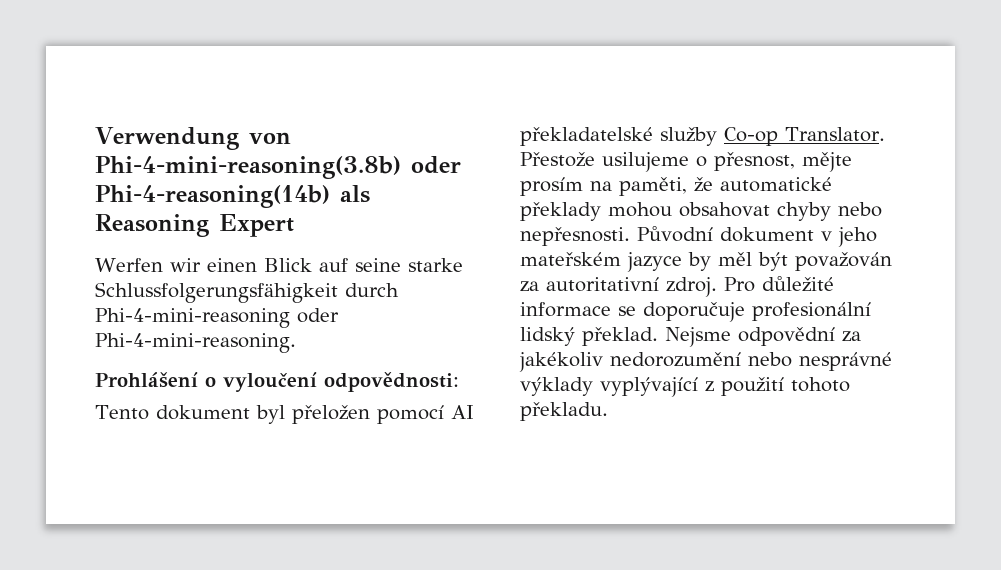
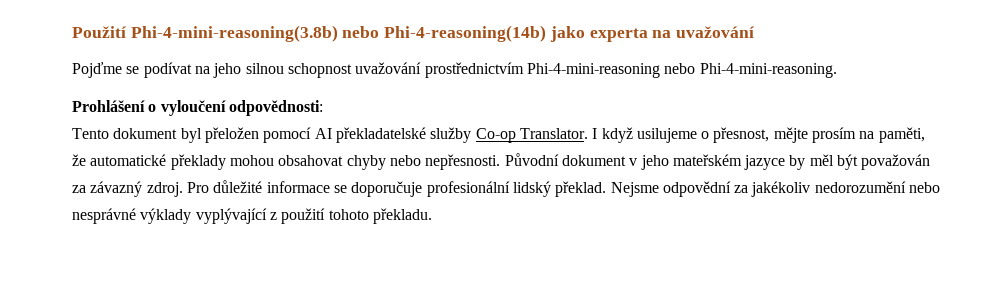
- Verwendung von Phi-4-mini-reasoning(3.8b) oder Phi-4-reasoning(14b) als Reasoning Expert
- Werfen wir einen Blick auf seine starke Schlussfolgerungsfähigkeit durch Phi-4-mini-reasoning oder Phi-4-mini-reasoning.
+ Použití Phi-4-mini-reasoning(3.8b) nebo Phi-4-reasoning(14b) jako experta na uvažování
+ Pojďme se podívat na jeho silnou schopnost uvažování prostřednictvím Phi-4-mini-reasoning nebo Phi-4-mini-reasoning.
- Přestože usilujeme o přesnost, mějte prosím na paměti, že automatické překlady mohou obsahovat chyby nebo nepřesnosti.
+ I když usilujeme o přesnost, mějte prosím na paměti, že automatické překlady mohou obsahovat chyby nebo nepřesnosti.
- Původní dokument v jeho mateřském jazyce by měl být považován za autoritativní zdroj.
+ Původní dokument v jeho mateřském jazyce by měl být považován za závazný zdroj.

